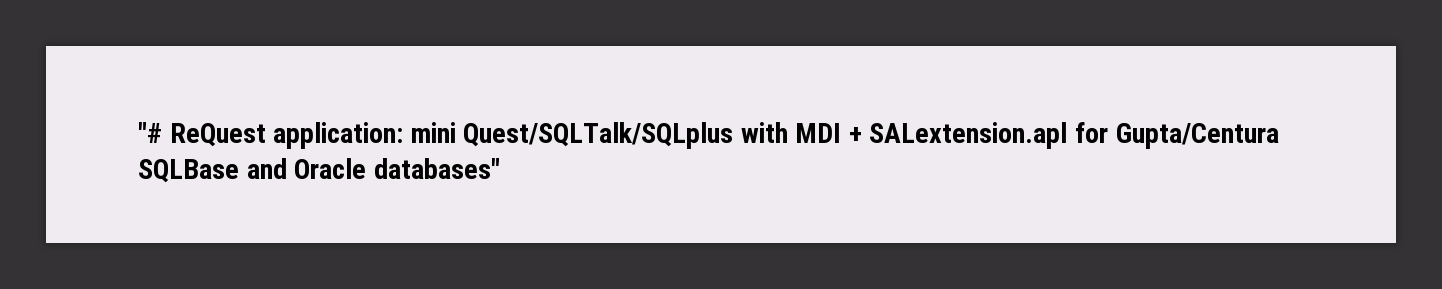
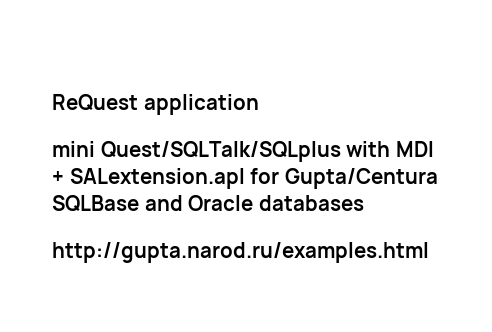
- "# ReQuest application: mini Quest/SQLTalk/SQLplus with MDI + SALextension.apl for Gupta/Centura SQLBase and Oracle databases"
+ ReQuest application
+ mini Quest/SQLTalk/SQLplus with MDI + SALextension.apl for Gupta/Centura SQLBase and Oracle databases
+ http://gupta.narod.ru/examples.html

